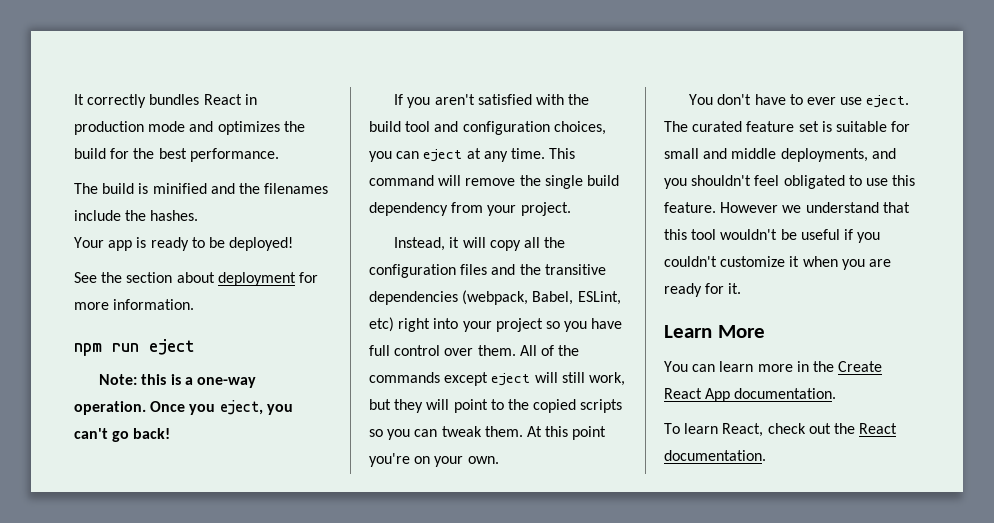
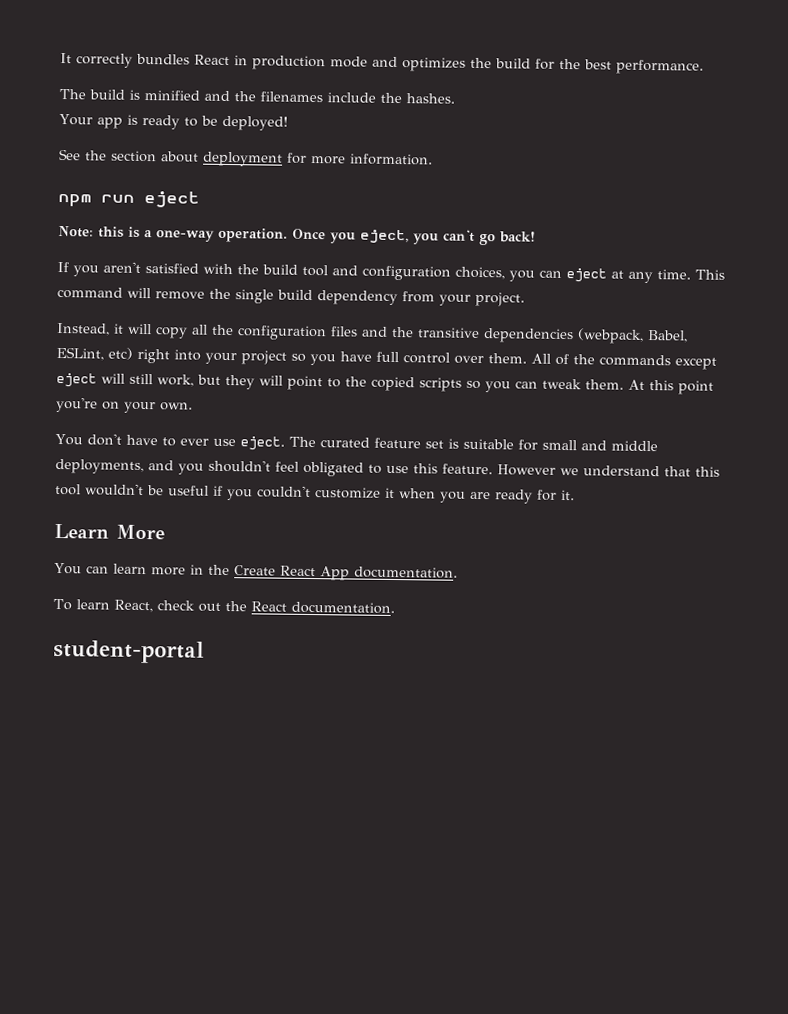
+ student-portal

